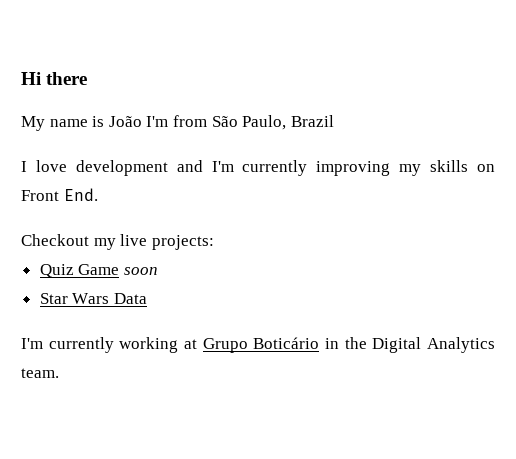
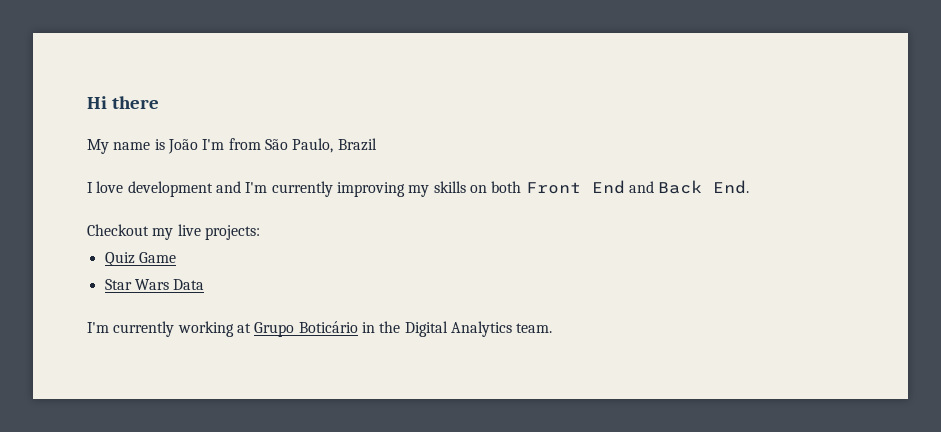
- I love development and I'm currently improving my skills on Front End.
+ I love development and I'm currently improving my skills on both Front End and Back End.
- Quiz Game soon
+ Quiz Game

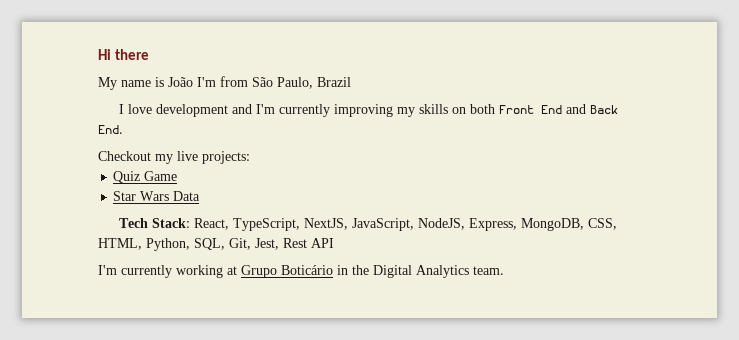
+ Tech Stack: React, TypeScript, NextJS, JavaScript, NodeJS, Express, MongoDB, CSS, HTML, Python, SQL, Git, Jest, Rest API

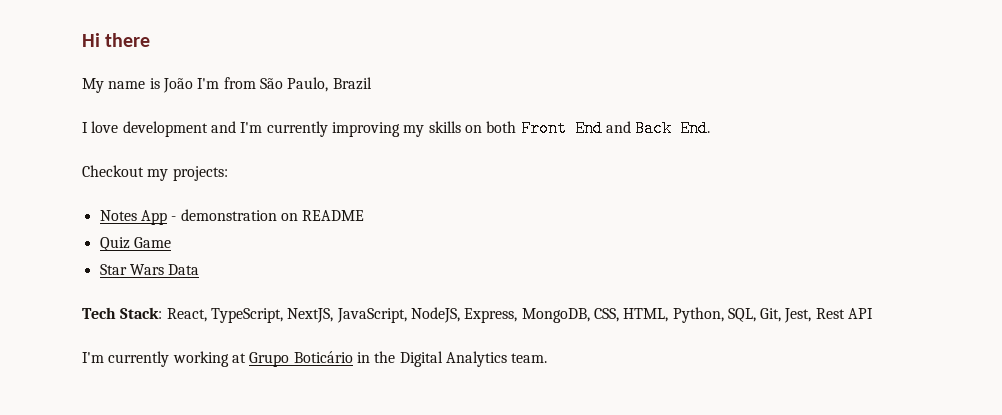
- Checkout my live projects:
+ Checkout my projects:
+ Notes App - demonstration on README

